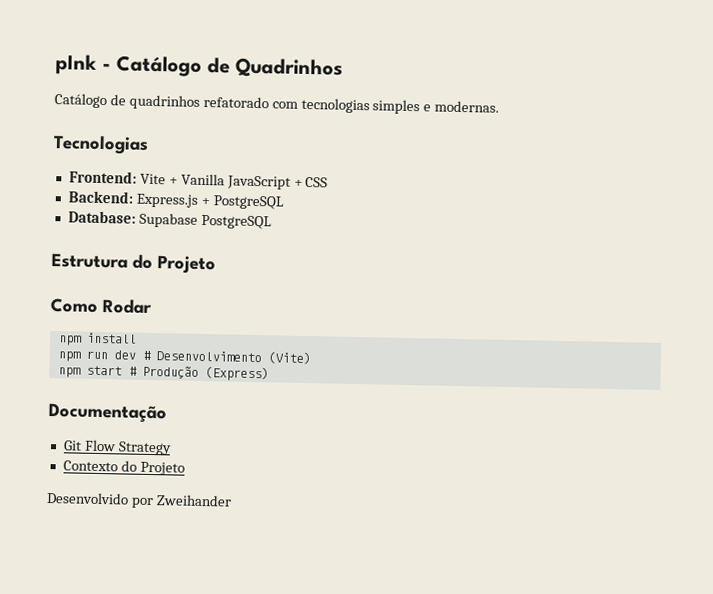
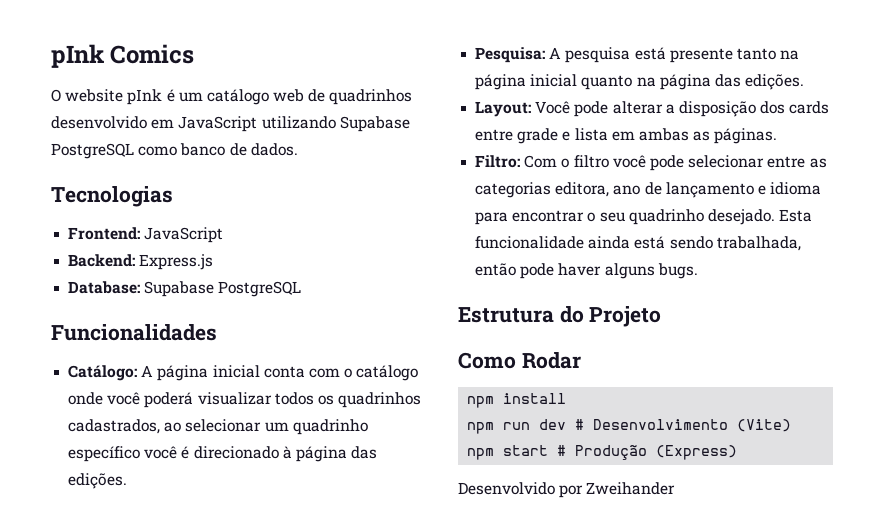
- pInk - Catálogo de Quadrinhos
- Catálogo de quadrinhos refatorado com tecnologias simples e modernas.
+ pInk Comics
+ O website pInk é um catálogo web de quadrinhos desenvolvido em JavaScript utilizando Supabase PostgreSQL como banco de dados.
- Frontend: Vite + Vanilla JavaScript + CSS
+ Frontend: JavaScript
- Backend: Express.js + PostgreSQL
+ Backend: Express.js
+ Funcionalidades
+ Catálogo: A página inicial conta com o catálogo onde você poderá visualizar todos os quadrinhos cadastrados, ao selecionar um quadrinho específico você é direcionado à página das edições.
+ Pesquisa: A pesquisa está presente tanto na página inicial quanto na página das edições.
+ Layout: Você pode alterar a disposição dos cards entre grade e lista em ambas as páginas.
+ Filtro: Com o filtro você pode selecionar entre as categorias editora, ano de lançamento e idioma para encontrar o seu quadrinho desejado. Esta funcionalidade ainda está sendo trabalhada, então pode haver alguns bugs.
- Documentação
- Git Flow Strategy
- Contexto do Projeto

